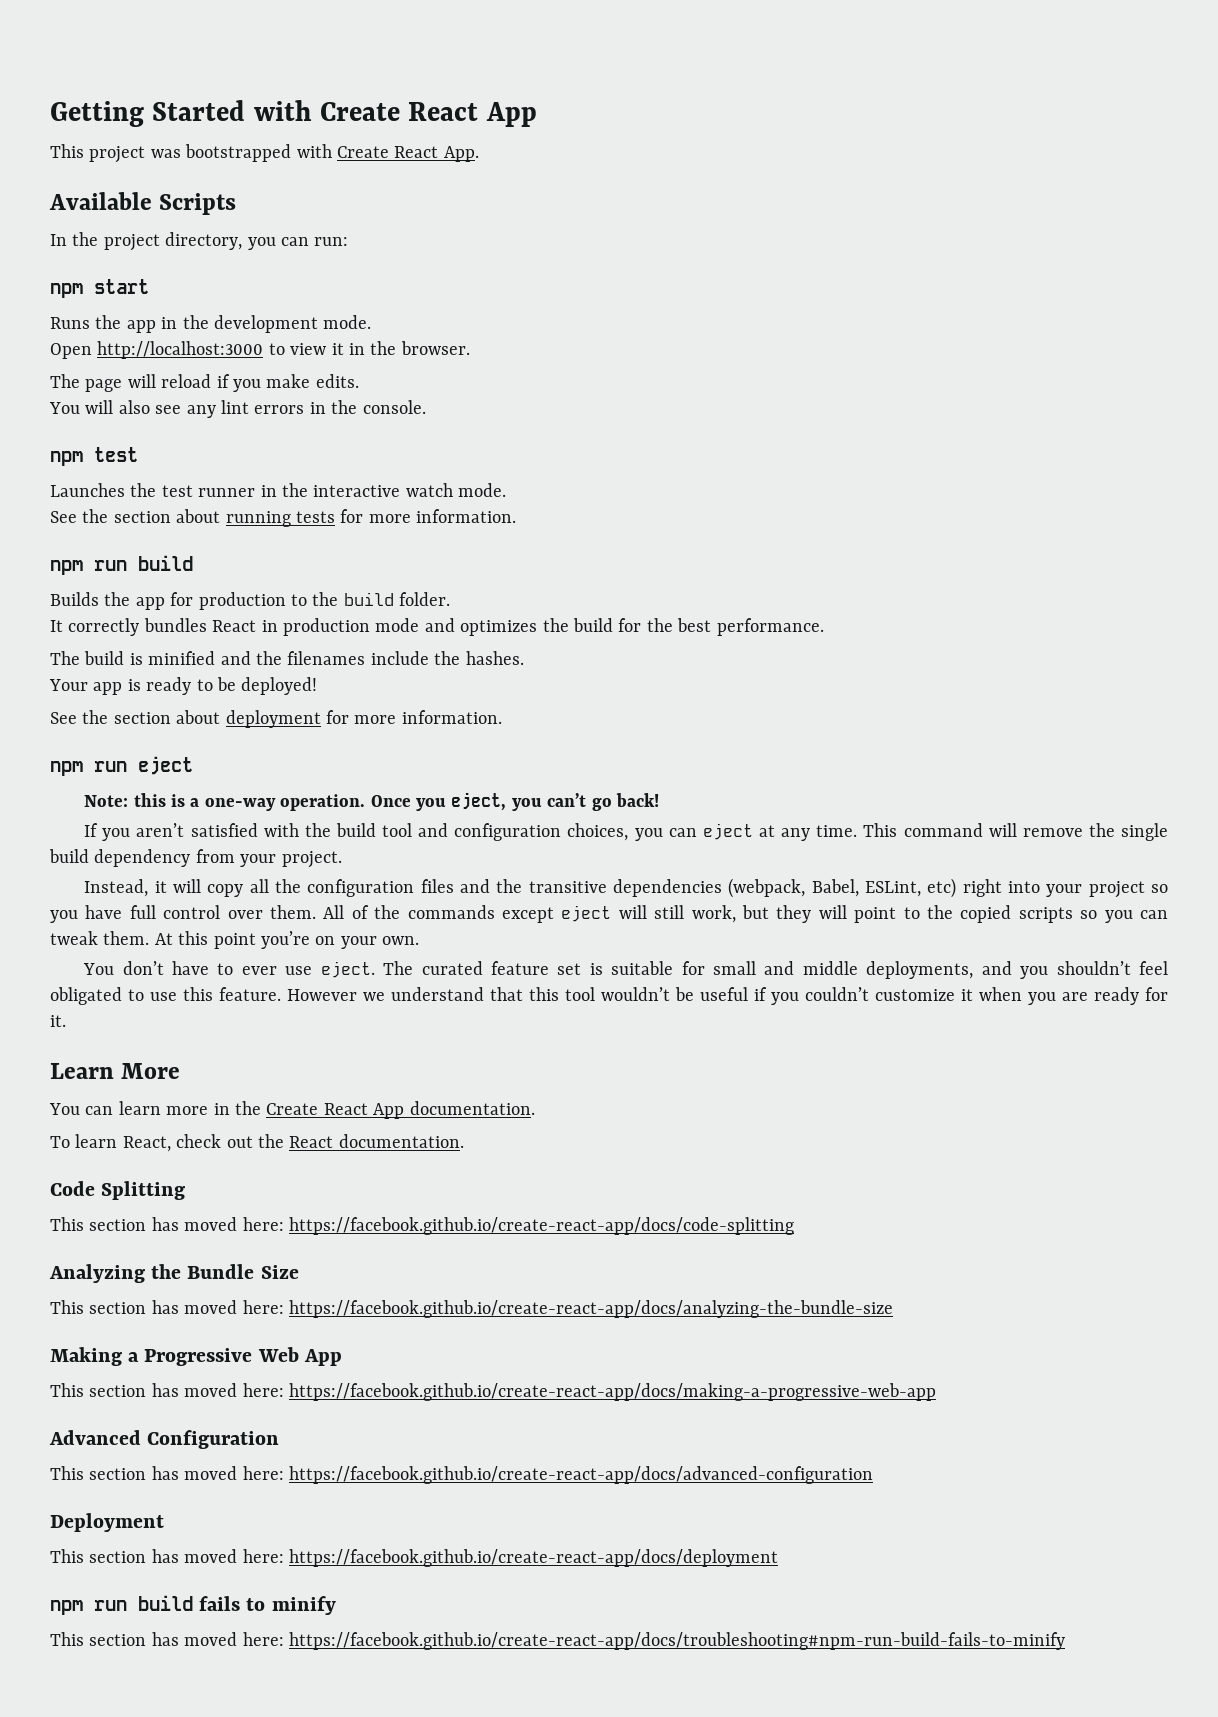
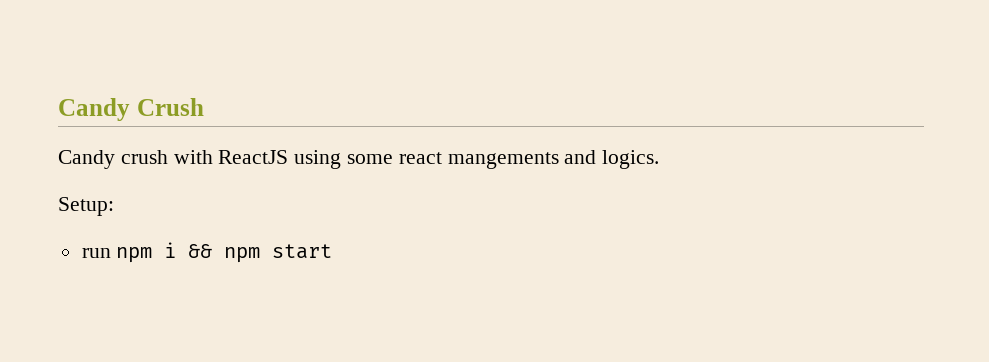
- Getting Started with Create React App
- This project was bootstrapped with Create React App.
- Available Scripts
- In the project directory, you can run:
- npm start
- Runs the app in the development mode.
- Open http://localhost:3000 to view it in the browser.
- The page will reload if you make edits.
- You will also see any lint errors in the console.
- npm test
- Launches the test runner in the interactive watch mode.
- See the section about running tests for more information.
- npm run build
- Builds the app for production to the build folder.
- It correctly bundles React in production mode and optimizes the build for the best performance.
- The build is minified and the filenames include the hashes.
- Your app is ready to be deployed!
- See the section about deployment for more information.
- npm run eject
- Note: this is a one-way operation. Once you eject, you can’t go back!
- If you aren’t satisfied with the build tool and configuration choices, you can eject at any time. This command will remove the single build dependency from your project.
- Instead, it will copy all the configuration files and the transitive dependencies (webpack, Babel, ESLint, etc) right into your project so you have full control over them. All of the commands except eject will still work, but they will point to the copied scripts so you can tweak them. At this point you’re on your own.
- You don’t have to ever use eject. The curated feature set is suitable for small and middle deployments, and you shouldn’t feel obligated to use this feature. However we understand that this tool wouldn’t be useful if you couldn’t customize it when you are ready for it.
- Learn More
- You can learn more in the Create React App documentation.
- To learn React, check out the React documentation.
- Code Splitting
- This section has moved here: https://facebook.github.io/create-react-app/docs/code-splitting
- Analyzing the Bundle Size
- This section has moved here: https://facebook.github.io/create-react-app/docs/analyzing-the-bundle-size
- Making a Progressive Web App
- This section has moved here: https://facebook.github.io/create-react-app/docs/making-a-progressive-web-app
- Advanced Configuration
- This section has moved here: https://facebook.github.io/create-react-app/docs/advanced-configuration
- Deployment
- This section has moved here: https://facebook.github.io/create-react-app/docs/deployment
- npm run build fails to minify
- This section has moved here: https://facebook.github.io/create-react-app/docs/troubleshooting#npm-run-build-fails-to-minify
+ Candy Crush
+ Candy crush with ReactJS using some react mangements and logics.
+ Setup:
+ run npm i && npm start

